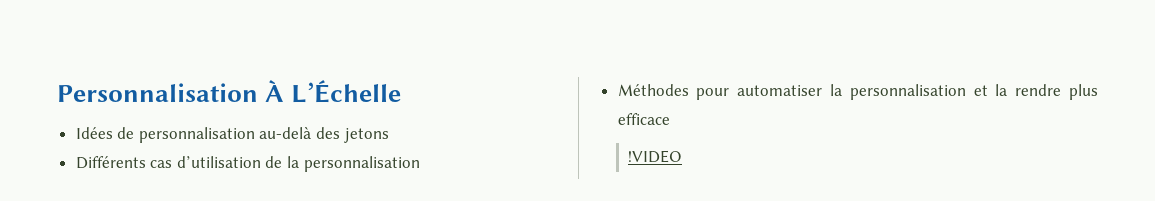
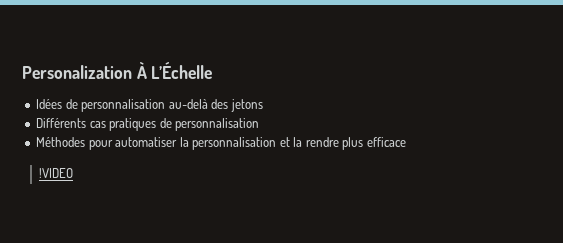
- Personnalisation À L’Échelle
+ Personalization À L’Échelle
- Différents cas d’utilisation de la personnalisation
+ Différents cas pratiques de personnalisation

